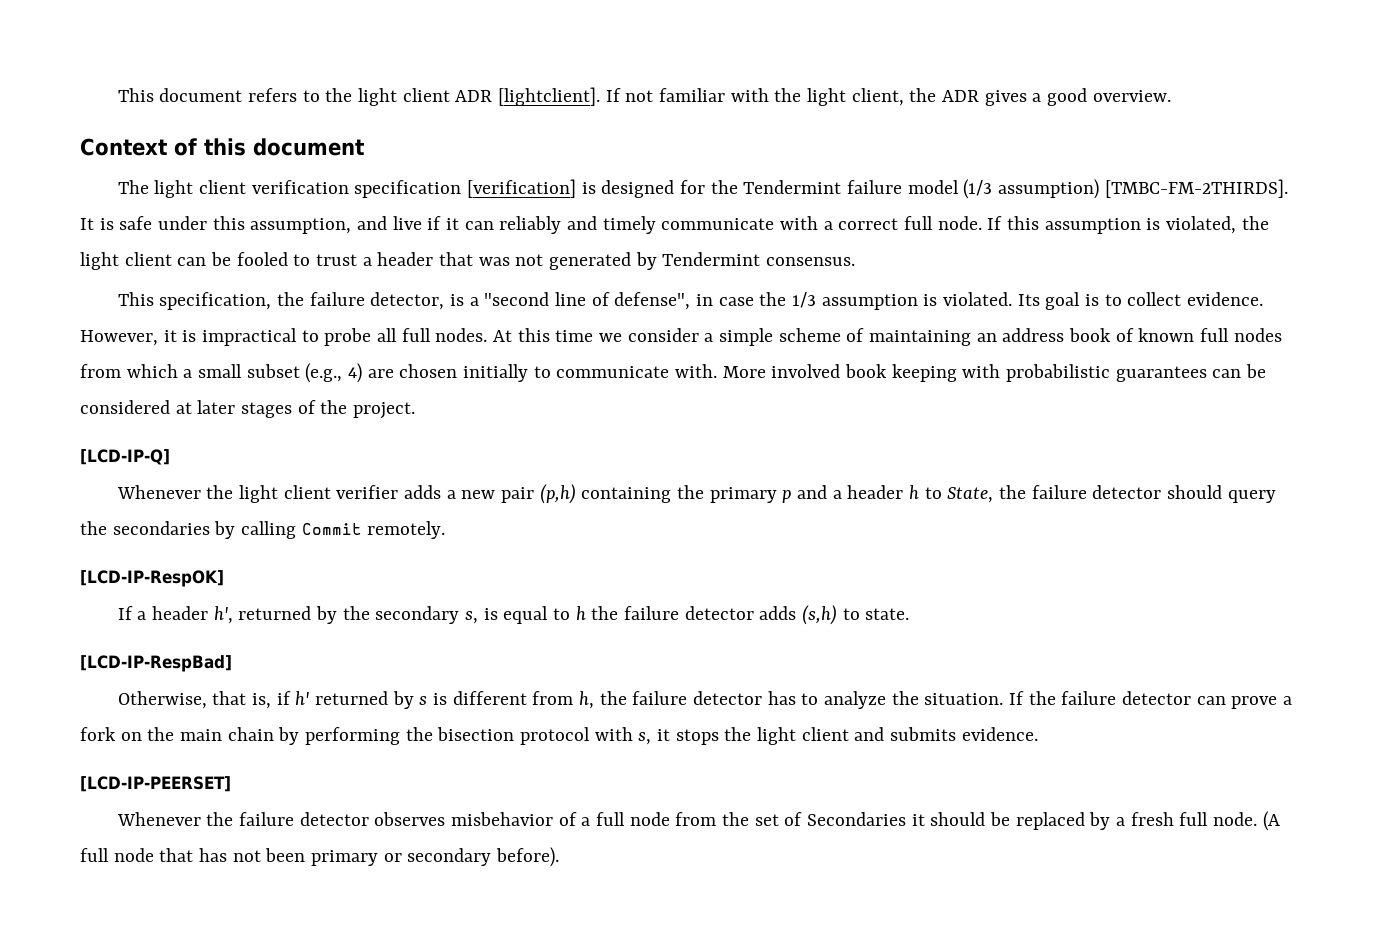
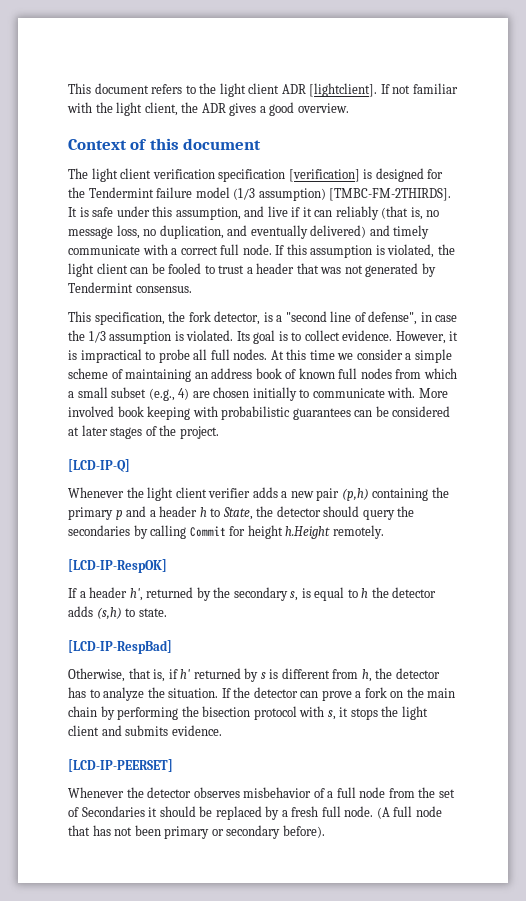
- It is safe under this assumption, and live if it can reliably and timely communicate with a correct full node.
+ It is safe under this assumption, and live if it can reliably (that is, no message loss, no duplication, and eventually delivered) and timely communicate with a correct full node.
- This specification, the failure detector, is a "second line of defense", in case the 1/3 assumption is violated.
+ This specification, the fork detector, is a "second line of defense", in case the 1/3 assumption is violated.
- Whenever the light client verifier adds a new pair (p,h) containing the primary p and a header h to State, the failure detector should query the secondaries by calling Commit remotely.
+ Whenever the light client verifier adds a new pair (p,h) containing the primary p and a header h to State, the detector should query the secondaries by calling Commit for height h.Height remotely.
- If a header h', returned by the secondary s, is equal to h the failure detector adds (s,h) to state.
+ If a header h', returned by the secondary s, is equal to h the detector adds (s,h) to state.
- Otherwise, that is, if h' returned by s is different from h, the failure detector has to analyze the situation.
+ Otherwise, that is, if h' returned by s is different from h, the detector has to analyze the situation.
- If the failure detector can prove a fork on the main chain by performing the bisection protocol with s, it stops the light client and submits evidence.
+ If the detector can prove a fork on the main chain by performing the bisection protocol with s, it stops the light client and submits evidence.
- Whenever the failure detector observes misbehavior of a full node from the set of Secondaries it should be replaced by a fresh full node.
+ Whenever the detector observes misbehavior of a full node from the set of Secondaries it should be replaced by a fresh full node.

